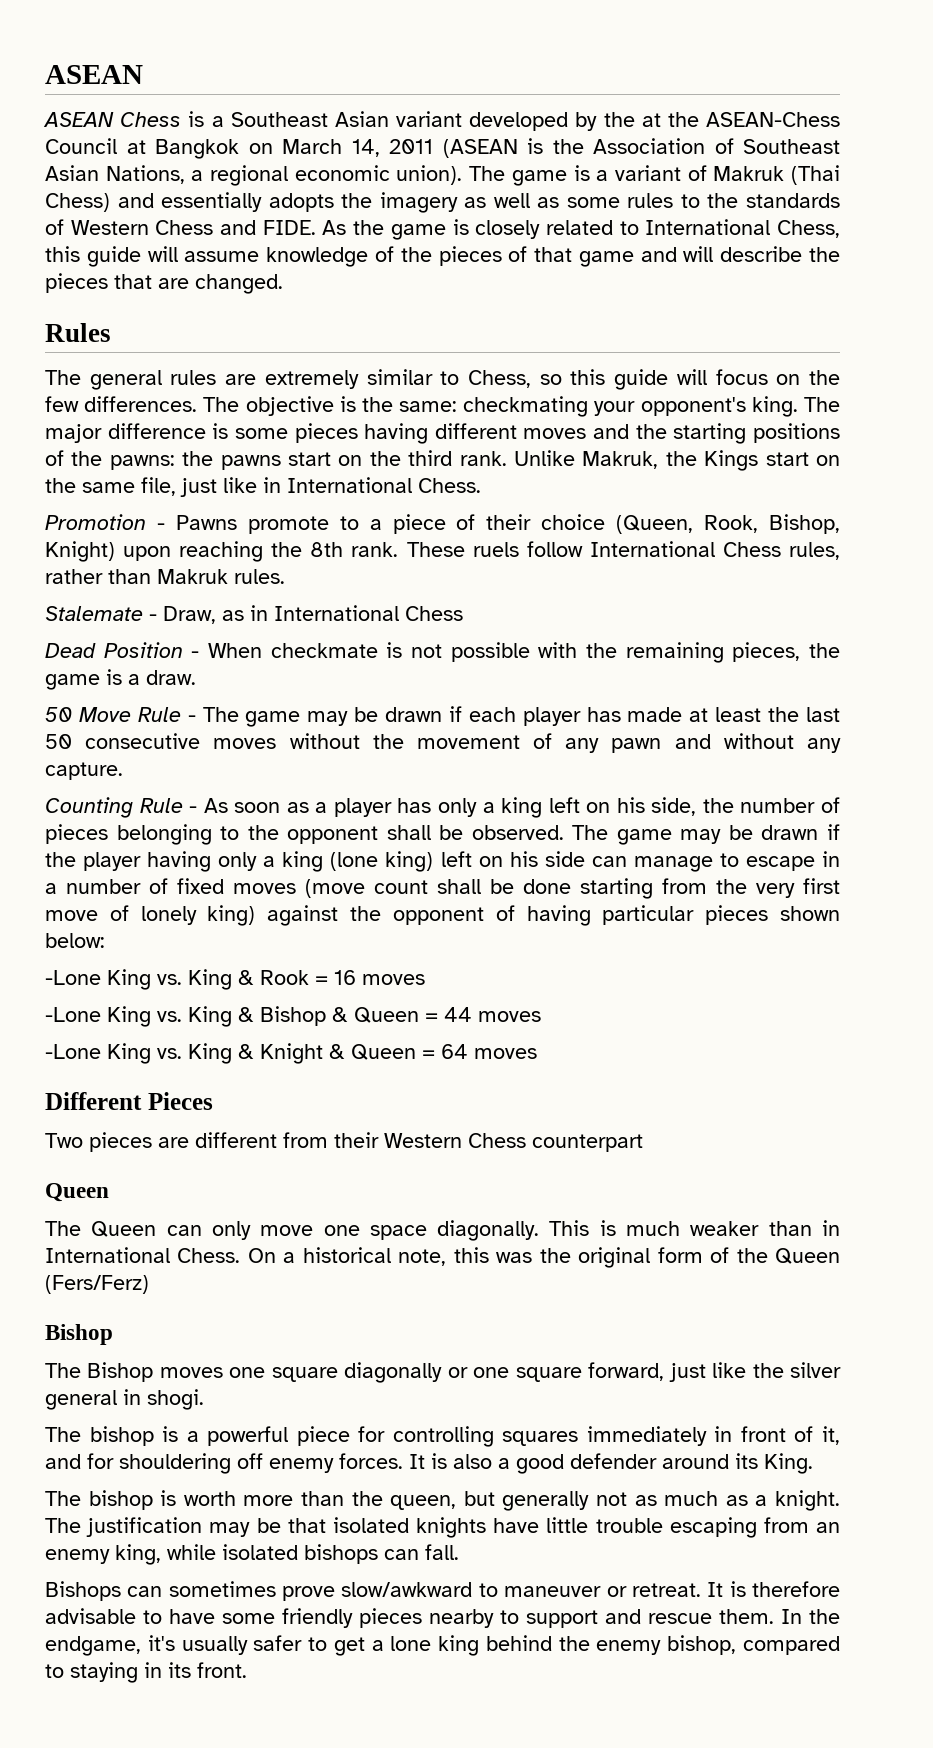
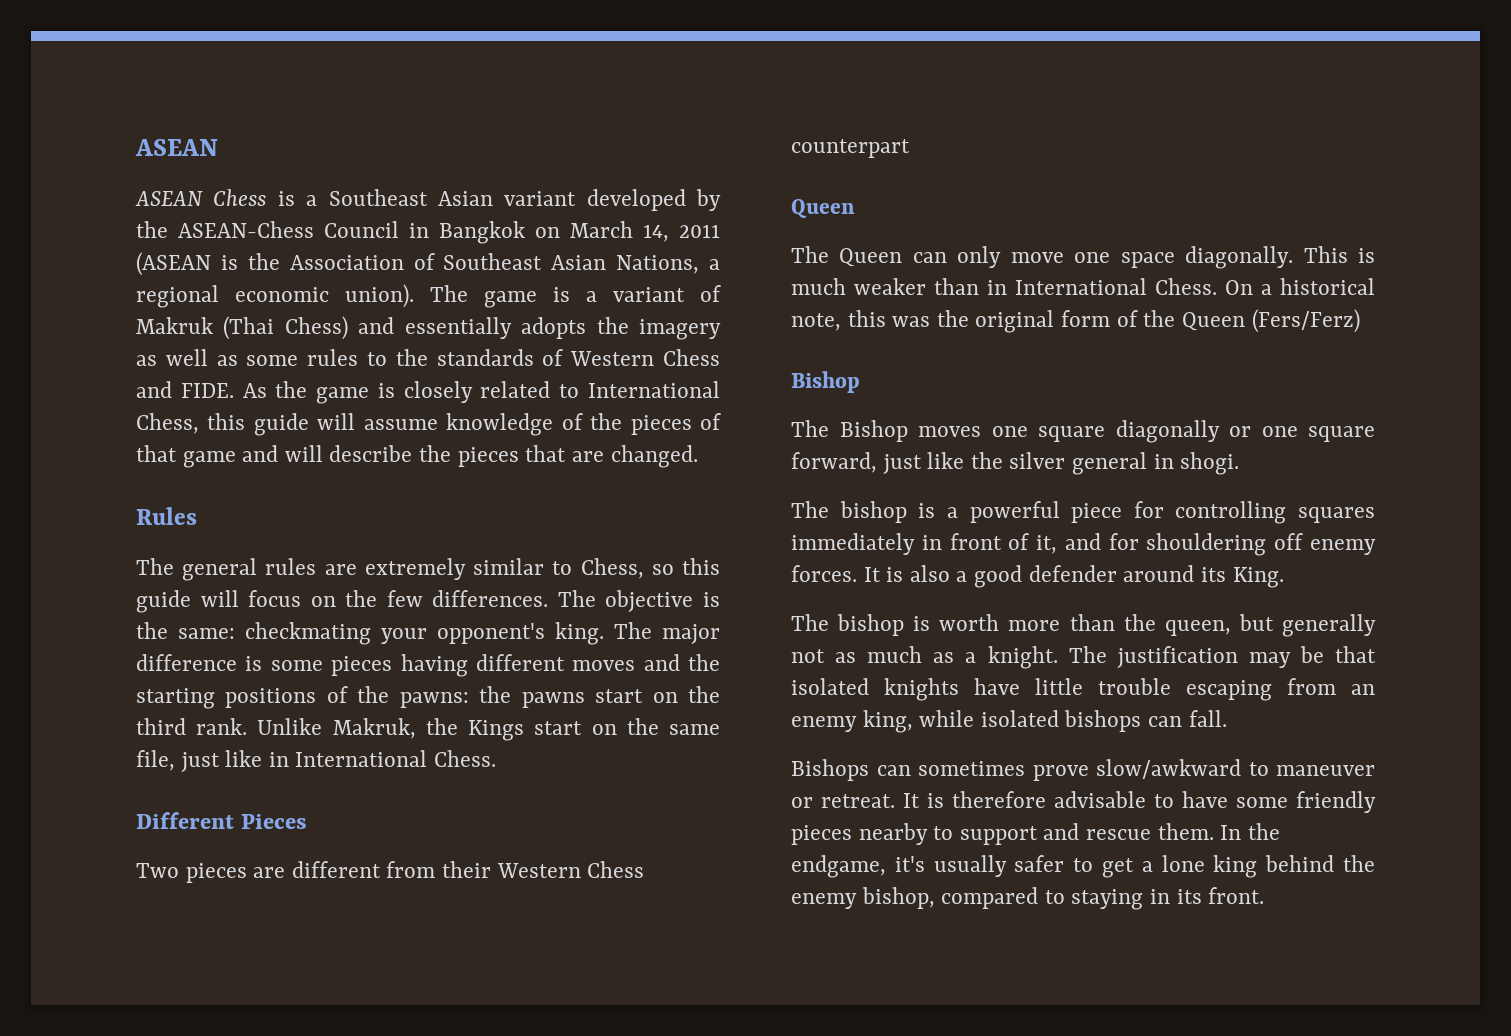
- ASEAN Chess is a Southeast Asian variant developed by the at the ASEAN-Chess Council at Bangkok on March 14, 2011 (ASEAN is the Association of Southeast Asian Nations, a regional economic union).
+ ASEAN Chess is a Southeast Asian variant developed by the ASEAN-Chess Council in Bangkok on March 14, 2011 (ASEAN is the Association of Southeast Asian Nations, a regional economic union).
- Promotion - Pawns promote to a piece of their choice (Queen, Rook, Bishop, Knight) upon reaching the 8th rank. These ruels follow International Chess rules, rather than Makruk rules.
- Stalemate - Draw, as in International Chess
- Dead Position - When checkmate is not possible with the remaining pieces, the game is a draw.
- 50 Move Rule - The game may be drawn if each player has made at least the last 50 consecutive moves without the movement of any pawn and without any capture.
- Counting Rule - As soon as a player has only a king left on his side, the number of pieces belonging to the opponent shall be observed. The game may be drawn if the player having only a king (lone king) left on his side can manage to escape in a number of fixed moves (move count shall be done starting from the very first move of lonely king) against the opponent of having particular pieces shown below:
- -Lone King vs. King & Rook = 16 moves
- -Lone King vs. King & Bishop & Queen = 44 moves
- -Lone King vs. King & Knight & Queen = 64 moves

